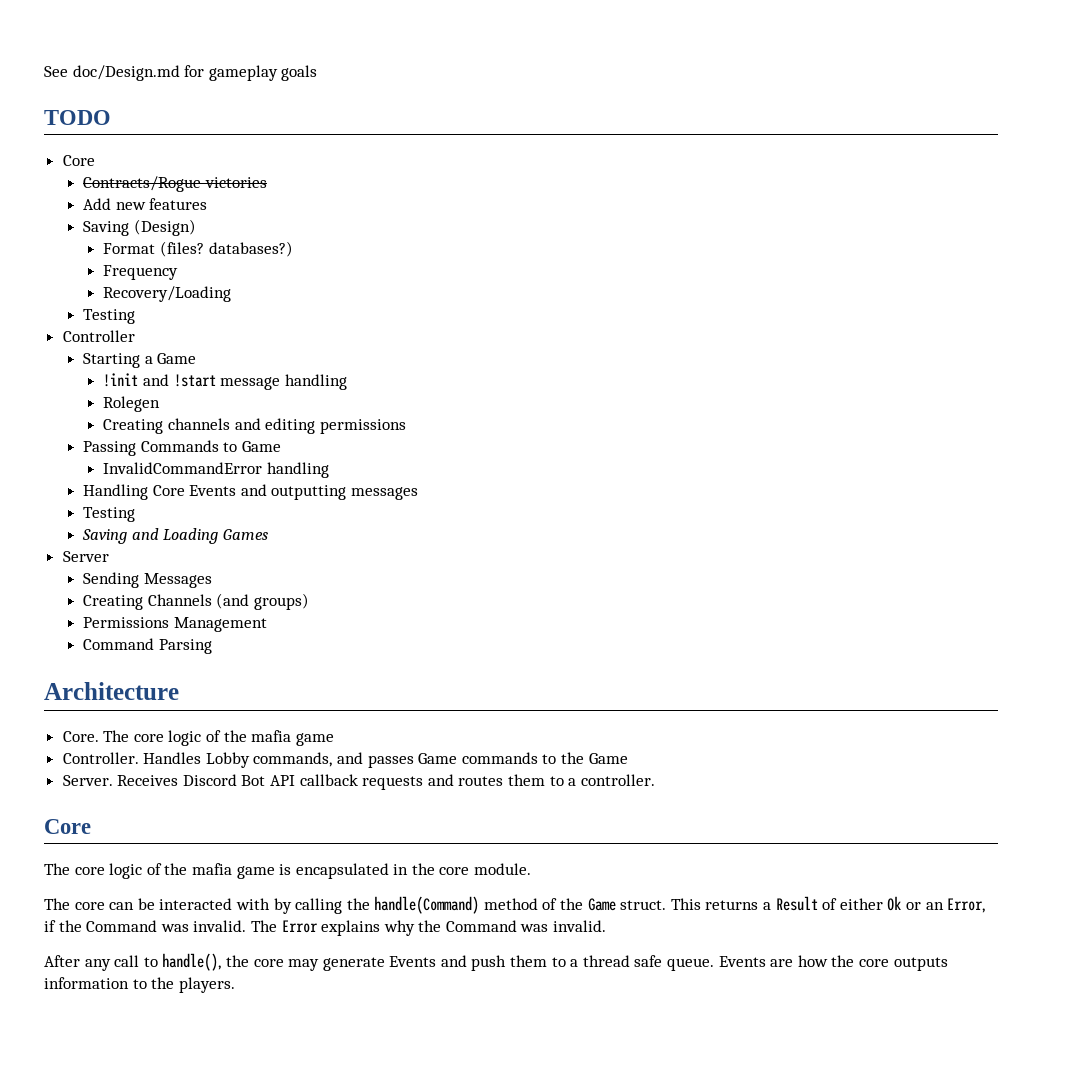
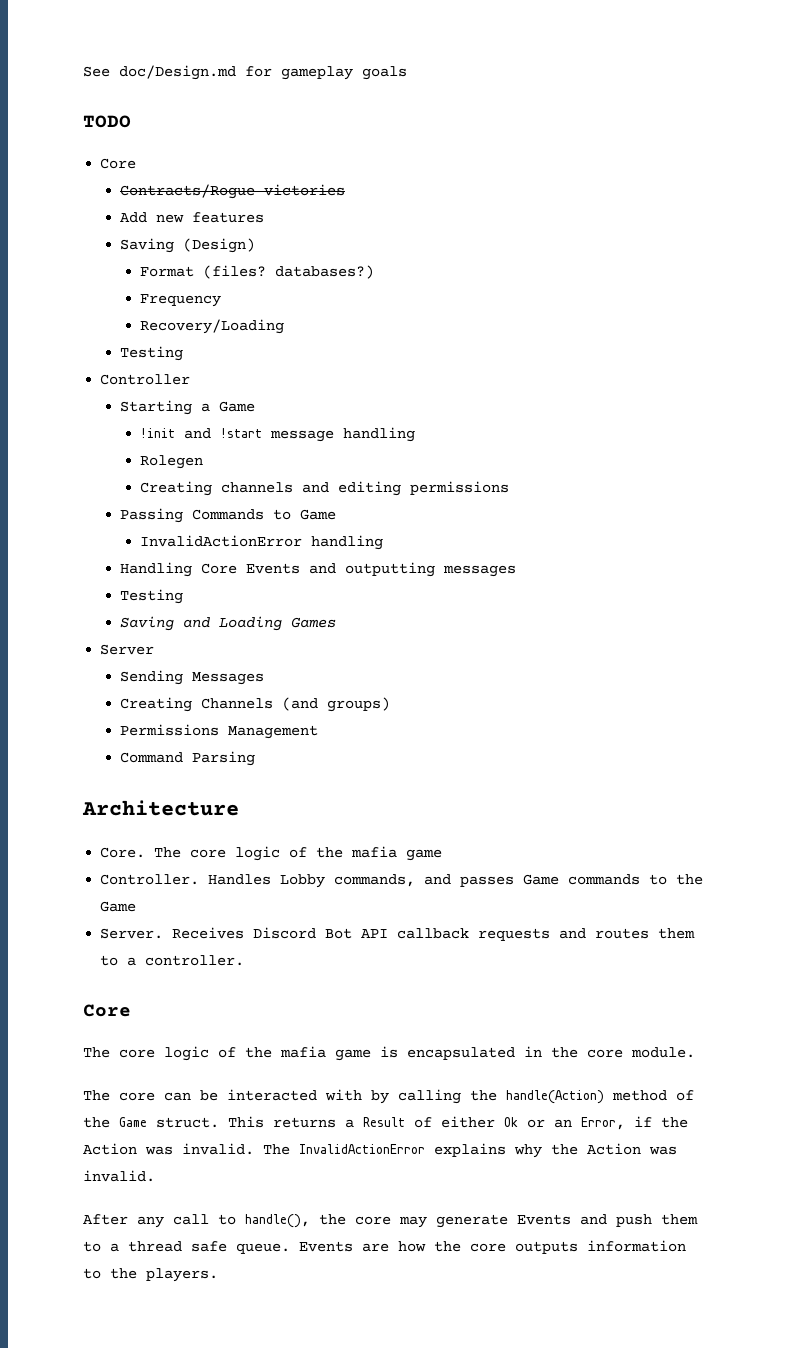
- InvalidCommandError handling
+ InvalidActionError handling
- The core can be interacted with by calling the handle(Command) method of the Game struct.
+ The core can be interacted with by calling the handle(Action) method of the Game struct.
- This returns a Result of either Ok or an Error, if the Command was invalid.
+ This returns a Result of either Ok or an Error, if the Action was invalid.
- The Error explains why the Command was invalid.
+ The InvalidActionError explains why the Action was invalid.

